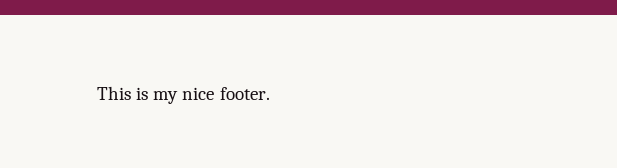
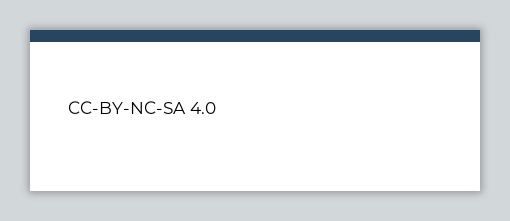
- This is my nice footer.
+ CC-BY-NC-SA 4.0

